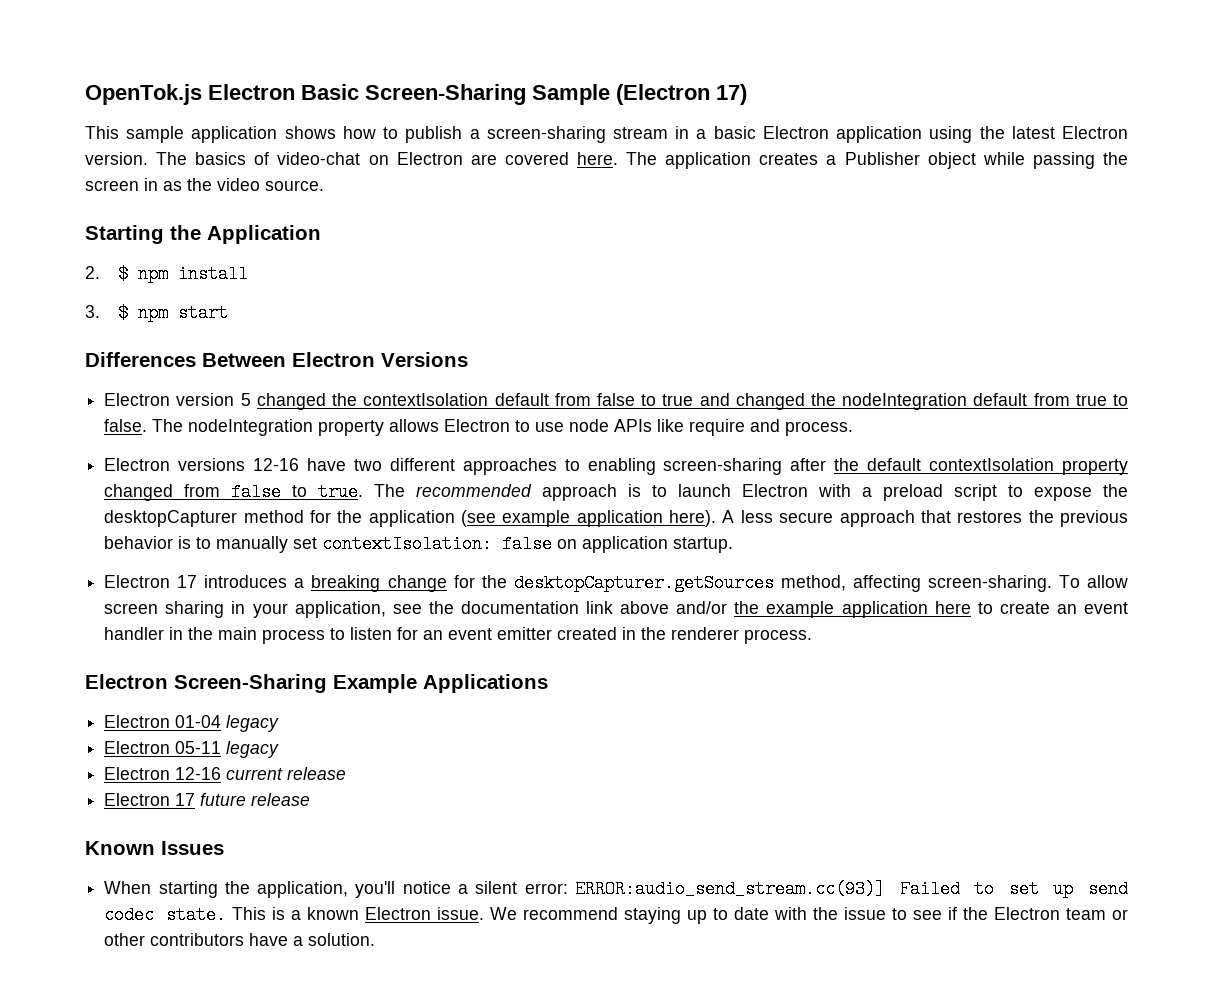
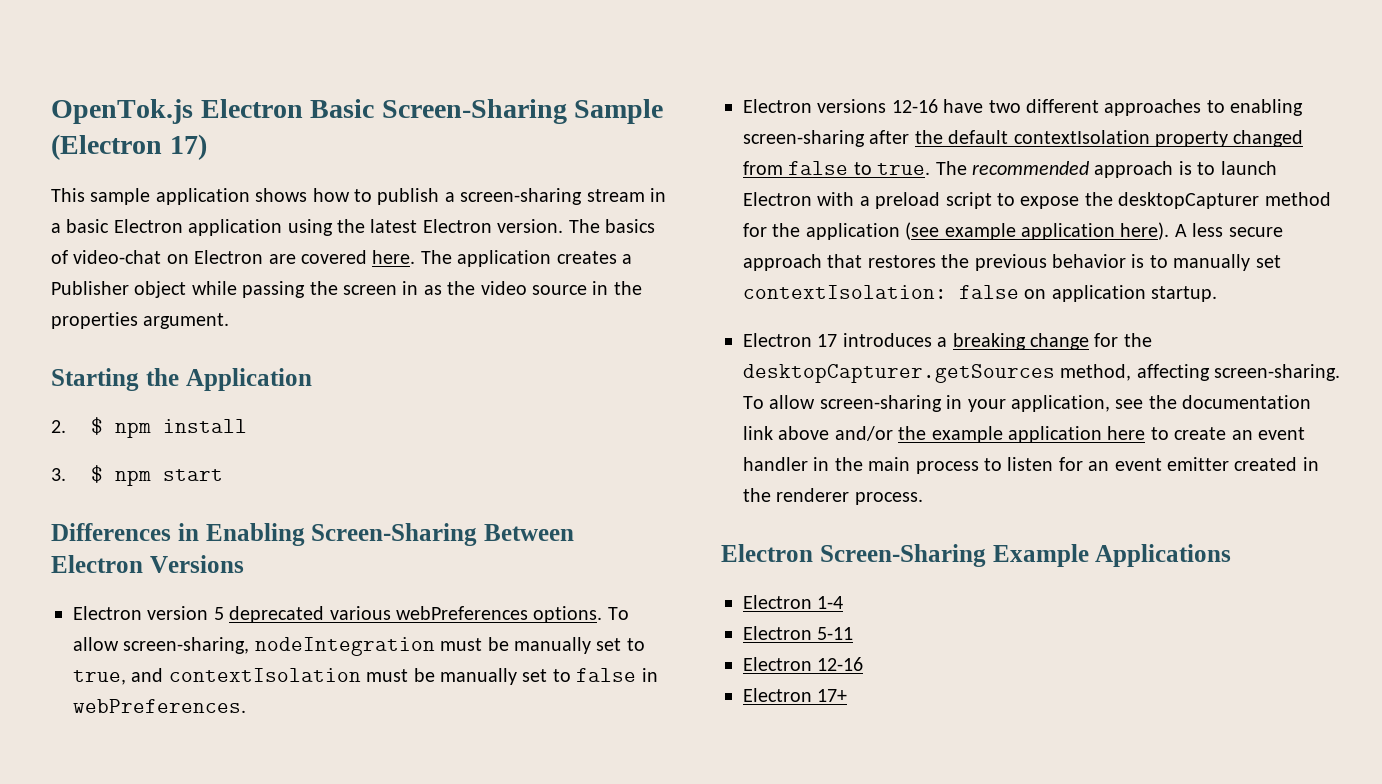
- The application creates a Publisher object while passing the screen in as the video source.
+ The application creates a Publisher object while passing the screen in as the video source in the properties argument.
- Differences Between Electron Versions
+ Differences in Enabling Screen-Sharing Between Electron Versions
- Electron version 5 changed the contextIsolation default from false to true and changed the nodeIntegration default from true to false. The nodeIntegration property allows Electron to use node APIs like require and process.
+ Electron version 5 deprecated various webPreferences options. To allow screen-sharing, nodeIntegration must be manually set to true, and contextIsolation must be manually set to false in webPreferences.
- To allow screen sharing in your application, see the documentation link above and/or the example application here to create an event handler in the main process to listen for an event emitter created in the renderer process.
+ To allow screen-sharing in your application, see the documentation link above and/or the example application here to create an event handler in the main process to listen for an event emitter created in the renderer process.
- Electron 01-04 legacy
- Electron 05-11 legacy
+ Electron 1-4
+ Electron 5-11
- Electron 12-16 current release
- Electron 17 future release
- Known Issues
- When starting the application, you'll notice a silent error: ERROR:audio_send_stream.cc(93)] Failed to set up send codec state. This is a known Electron issue. We recommend staying up to date with the issue to see if the Electron team or other contributors have a solution.
+ Electron 12-16
+ Electron 17+

